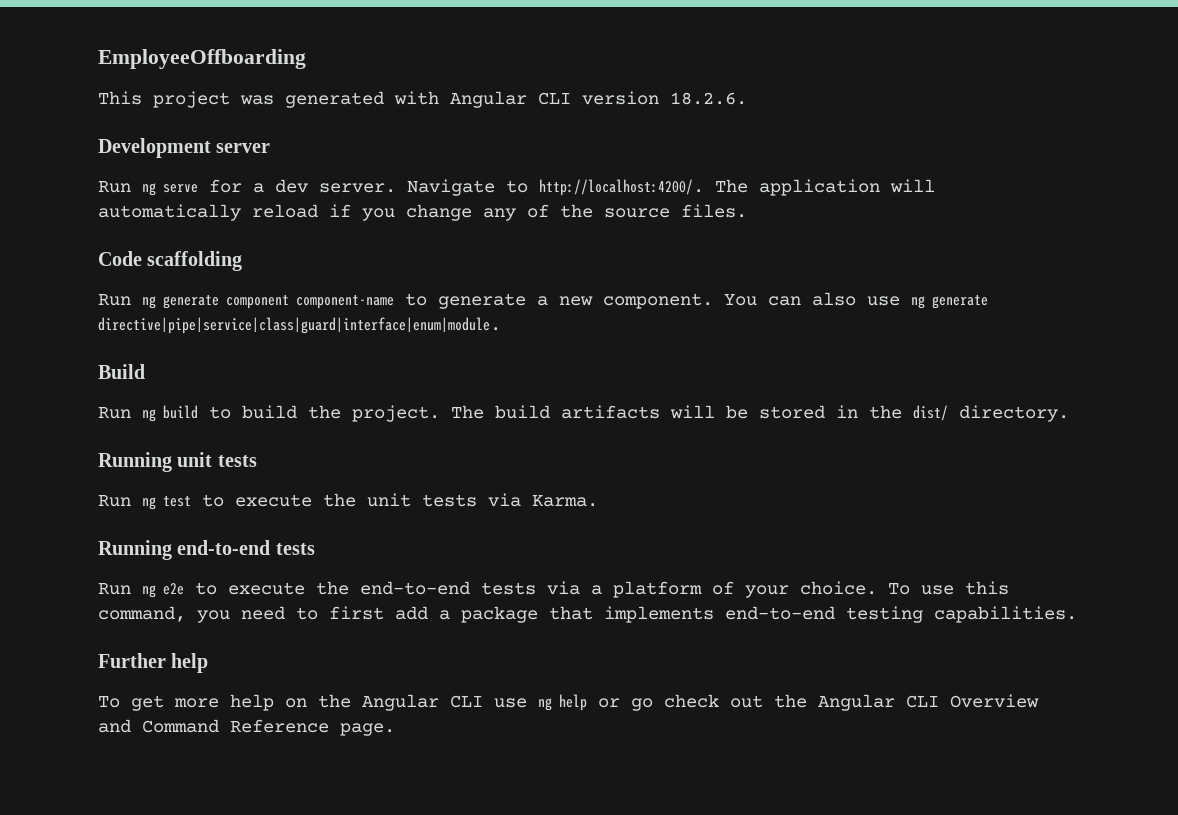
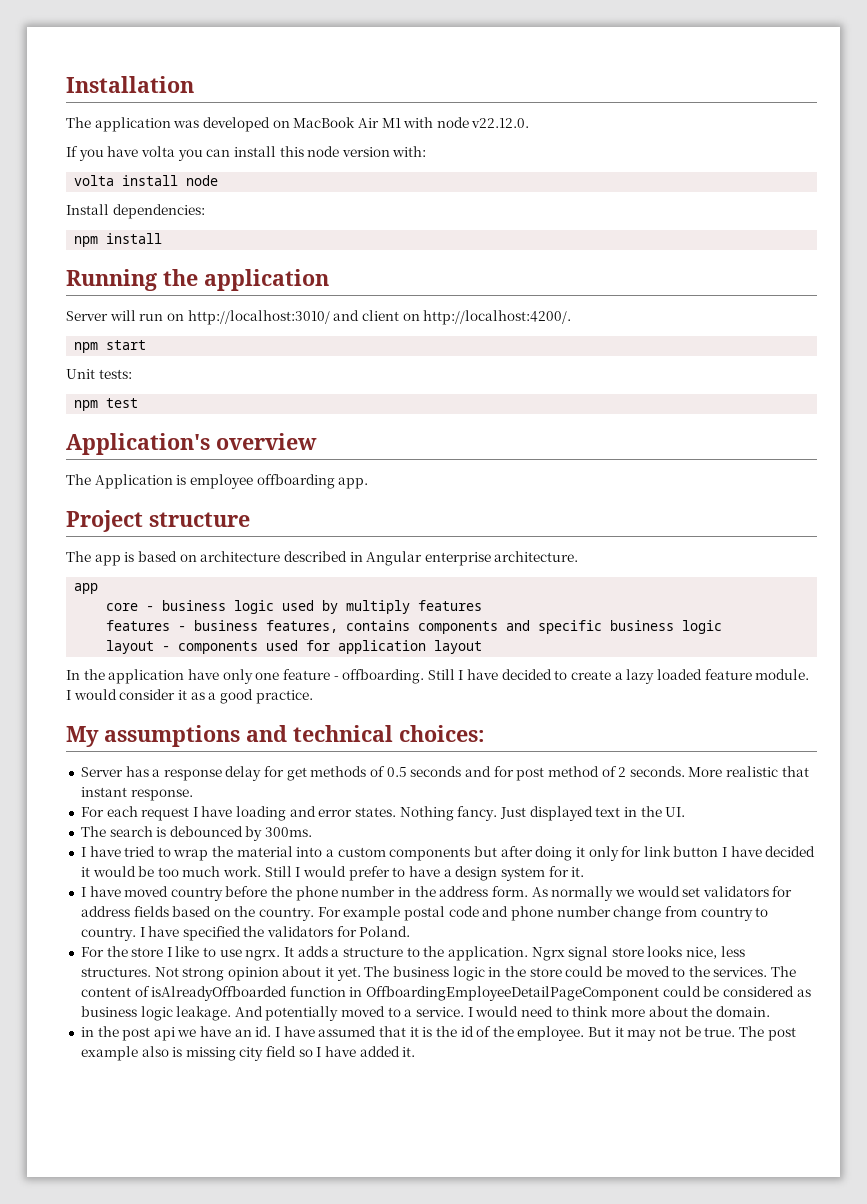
- EmployeeOffboarding
- This project was generated with Angular CLI version 18.2.6.
- Development server
- Run ng serve for a dev server. Navigate to http://localhost:4200/. The application will automatically reload if you change any of the source files.
- Code scaffolding
- Run ng generate component component-name to generate a new component. You can also use ng generate directive|pipe|service|class|guard|interface|enum|module.
- Build
- Run ng build to build the project. The build artifacts will be stored in the dist/ directory.
- Running unit tests
- Run ng test to execute the unit tests via Karma.
- Running end-to-end tests
- Run ng e2e to execute the end-to-end tests via a platform of your choice. To use this command, you need to first add a package that implements end-to-end testing capabilities.
- Further help
- To get more help on the Angular CLI use ng help or go check out the Angular CLI Overview and Command Reference page.
+ Installation
+ The application was developed on MacBook Air M1 with node v22.12.0.
+ If you have volta you can install this node version with:
+ volta install node
+ Install dependencies:
+ npm install
+ Running the application
+ Server will run on http://localhost:3010/ and client on http://localhost:4200/.
+ npm start
+ Unit tests:
+ npm test
+ Application's overview
+ The Application is employee offboarding app.
+ Project structure
+ The app is based on architecture described in Angular enterprise architecture.
+ app
+ core - business logic used by multiply features
+ features - business features, contains components and specific business logic
+ layout - components used for application layout
+ In the application have only one feature - offboarding. Still I have decided to create a lazy loaded feature module. I would consider it as a good practice.
+ My assumptions and technical choices:
+ Server has a response delay for get methods of 0.5 seconds and for post method of 2 seconds. More realistic that instant response.
+ For each request I have loading and error states. Nothing fancy. Just displayed text in the UI.
+ The search is debounced by 300ms.
+ I have tried to wrap the material into a custom components but after doing it only for link button I have decided it would be too much work. Still I would prefer to have a design system for it.
+ I have moved country before the phone number in the address form. As normally we would set validators for address fields based on the country. For example postal code and phone number change from country to country. I have specified the validators for Poland.
+ For the store I like to use ngrx. It adds a structure to the application. Ngrx signal store looks nice, less structures. Not strong opinion about it yet. The business logic in the store could be moved to the services. The content of isAlreadyOffboarded function in OffboardingEmployeeDetailPageComponent could be considered as business logic leakage. And potentially moved to a service. I would need to think more about the domain.
+ in the post api we have an id. I have assumed that it is the id of the employee. But it may not be true. The post example also is missing city field so I have added it.

